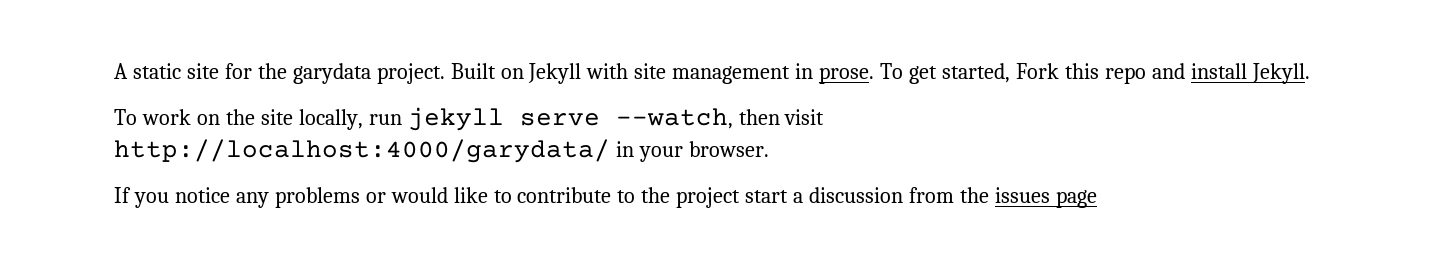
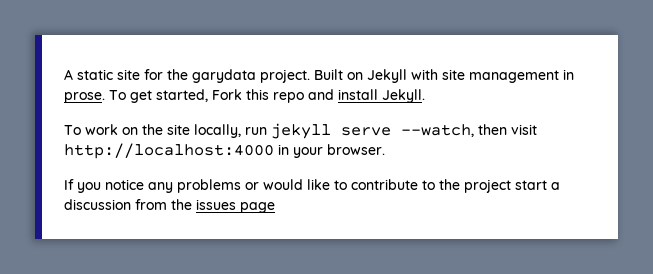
- To work on the site locally, run jekyll serve --watch, then visit http://localhost:4000/garydata/ in your browser.
+ To work on the site locally, run jekyll serve --watch, then visit http://localhost:4000 in your browser.

